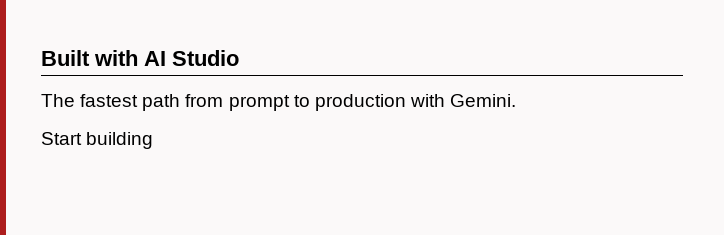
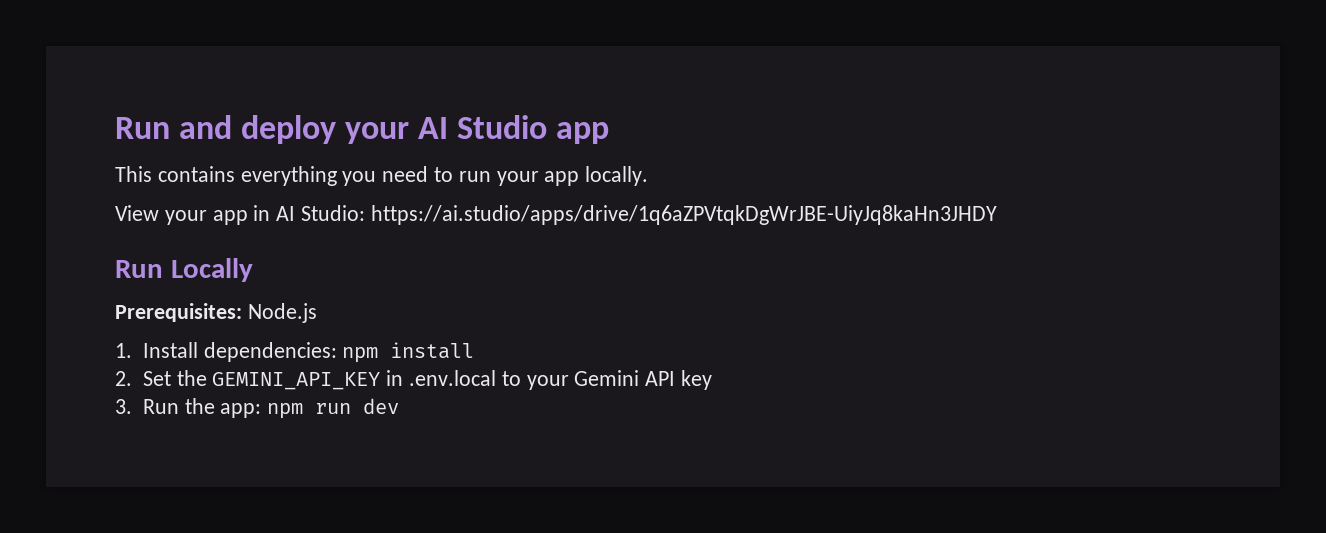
- Built with AI Studio
- The fastest path from prompt to production with Gemini.
- Start building
+ Run and deploy your AI Studio app
+ This contains everything you need to run your app locally.
+ View your app in AI Studio: https://ai.studio/apps/drive/1q6aZPVtqkDgWrJBE-UiyJq8kaHn3JHDY
+ Run Locally
+ Prerequisites: Node.js
+ 1. Install dependencies: npm install
+ 2. Set the GEMINI_API_KEY in .env.local to your Gemini API key
+ 3. Run the app: npm run dev

